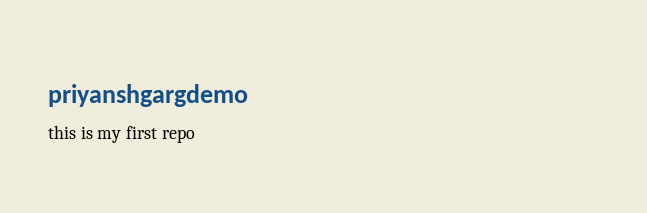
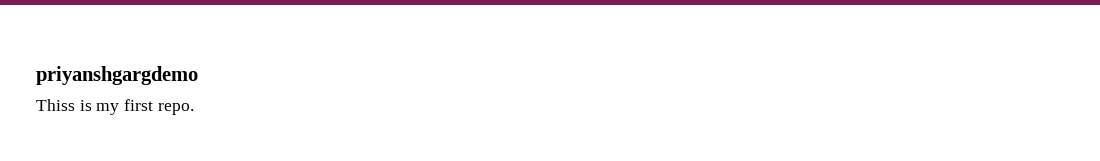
- this is my first repo
+ Thiss is my first repo.

